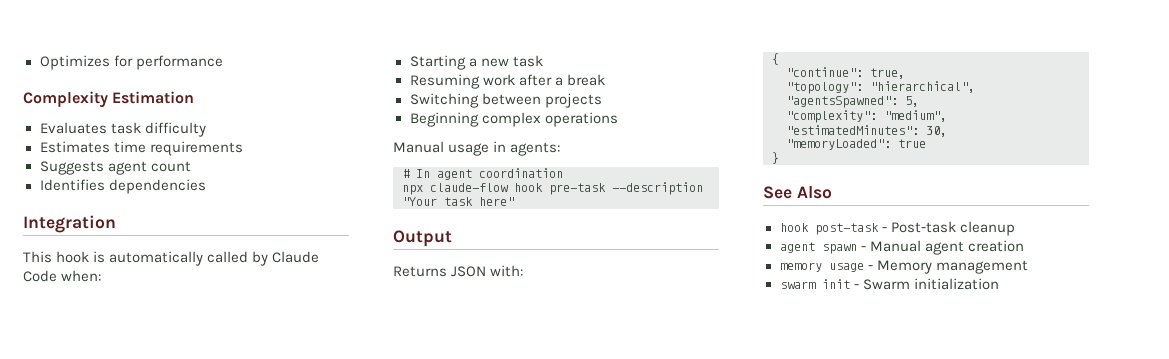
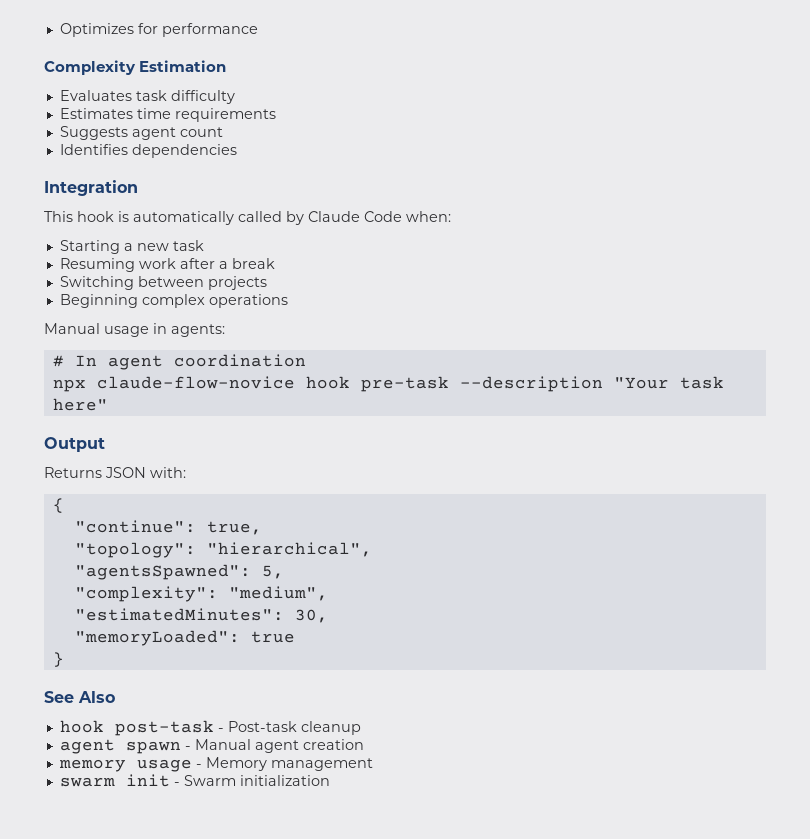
- npx claude-flow hook pre-task --description "Your task here"
+ npx claude-flow-novice hook pre-task --description "Your task here"

